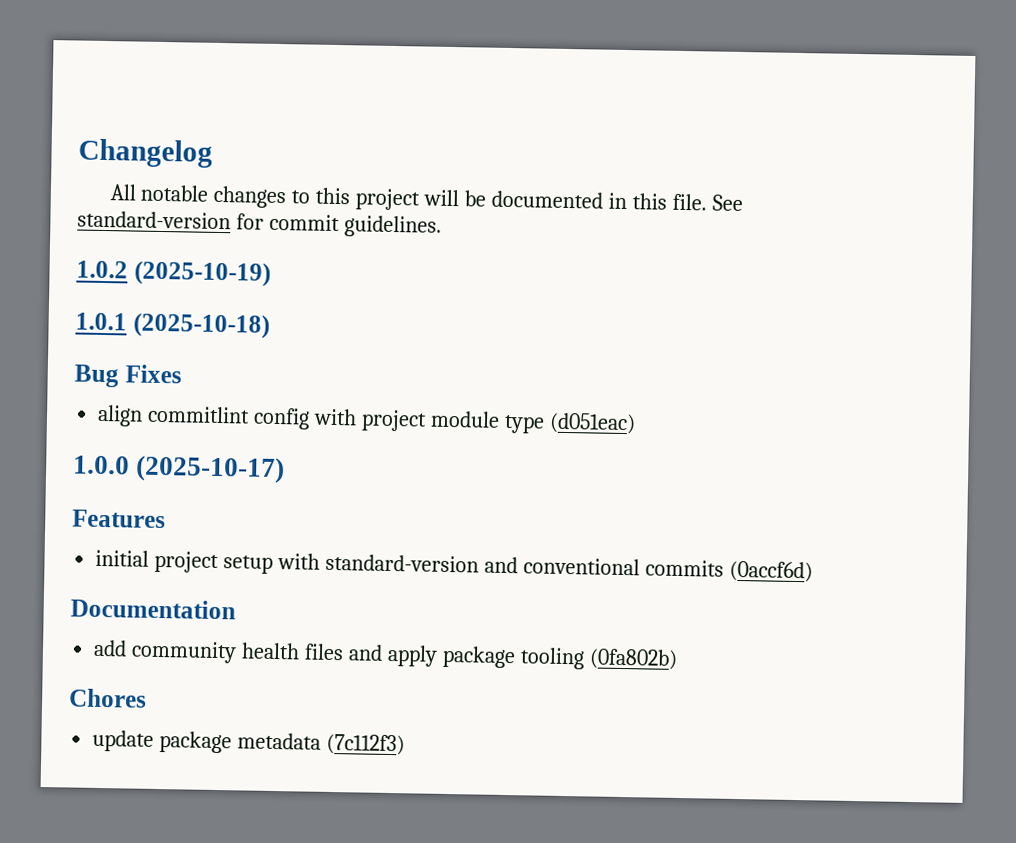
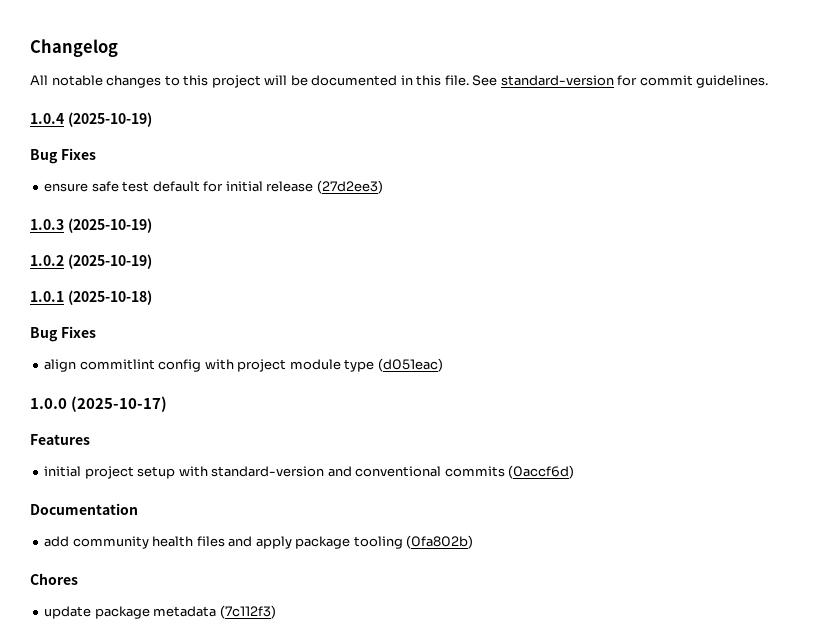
+ 1.0.4 (2025-10-19)
+ Bug Fixes
+ ensure safe test default for initial release (27d2ee3)
+ 1.0.3 (2025-10-19)

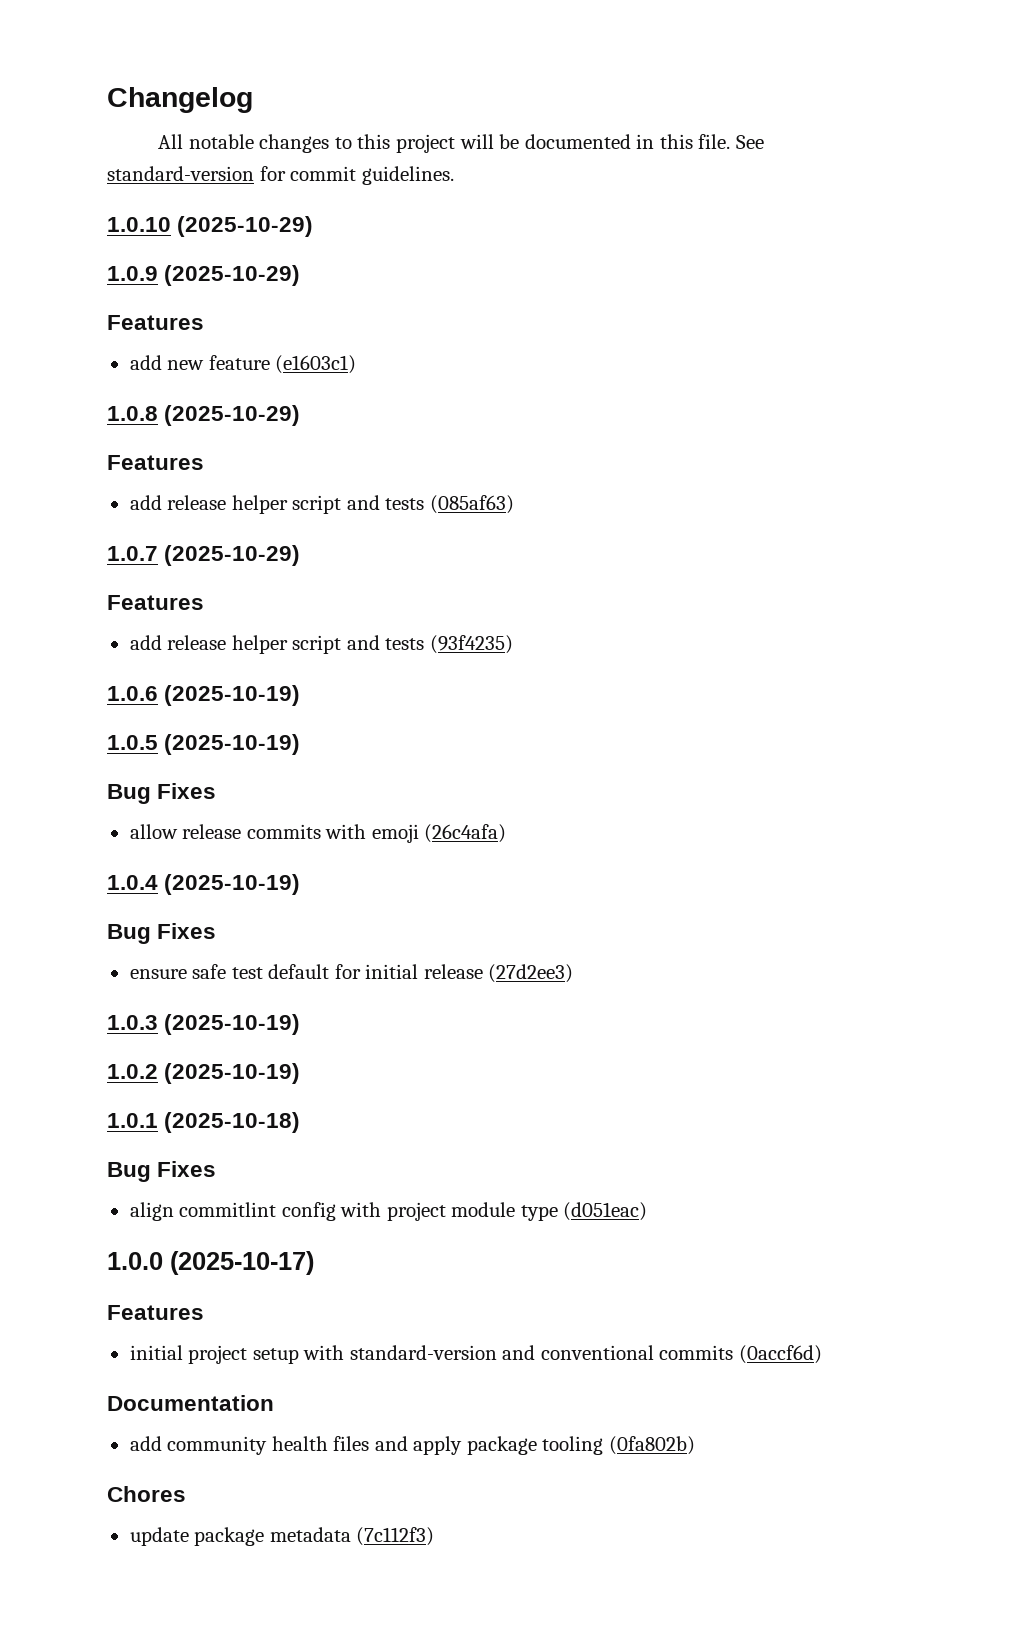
+ 1.0.10 (2025-10-29)
+ 1.0.9 (2025-10-29)
+ Features
+ add new feature (e1603c1)
+ 1.0.8 (2025-10-29)
+ Features
+ add release helper script and tests (085af63)
+ 1.0.7 (2025-10-29)
+ Features
+ add release helper script and tests (93f4235)
+ 1.0.6 (2025-10-19)
+ 1.0.5 (2025-10-19)
+ Bug Fixes
+ allow release commits with emoji (26c4afa)

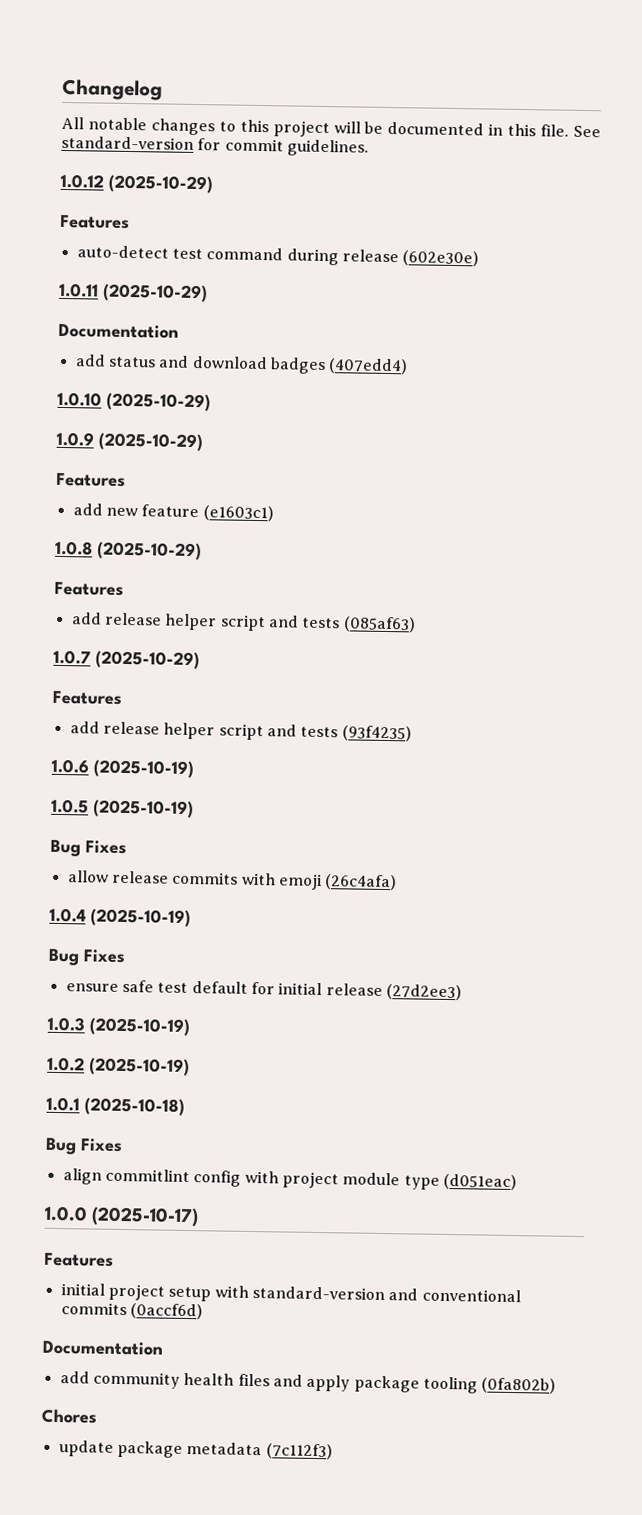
+ 1.0.12 (2025-10-29)
+ Features
+ auto-detect test command during release (602e30e)
+ 1.0.11 (2025-10-29)
+ Documentation
+ add status and download badges (407edd4)

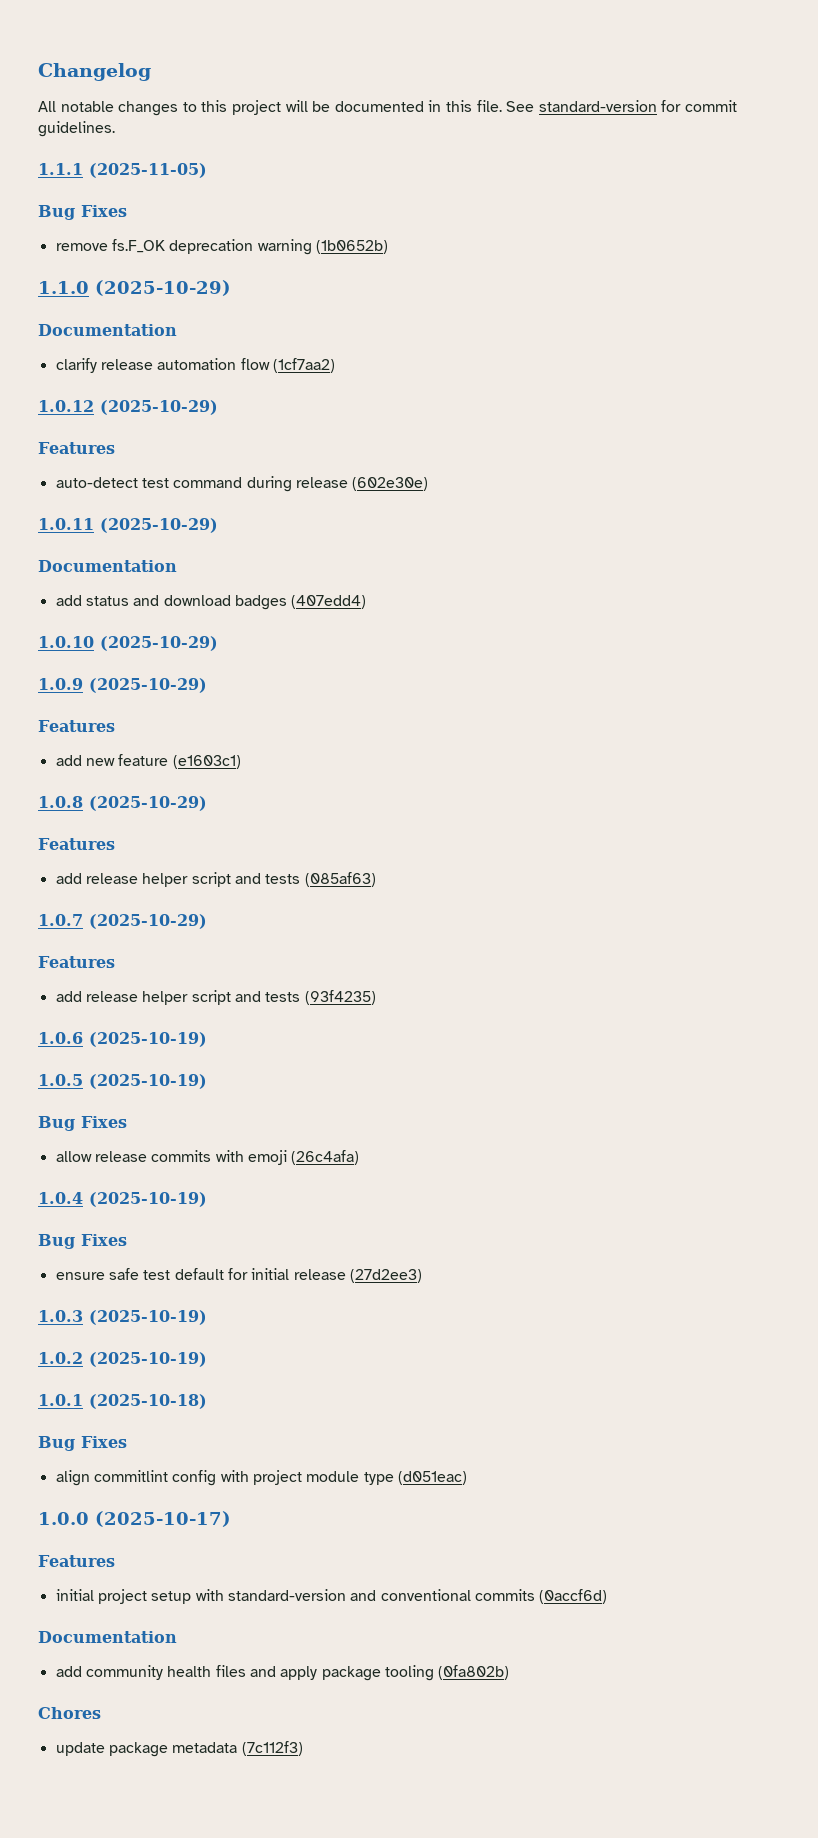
+ 1.1.1 (2025-11-05)
+ Bug Fixes
+ remove fs.F_OK deprecation warning (1b0652b)
+ 1.1.0 (2025-10-29)
+ Documentation
+ clarify release automation flow (1cf7aa2)

